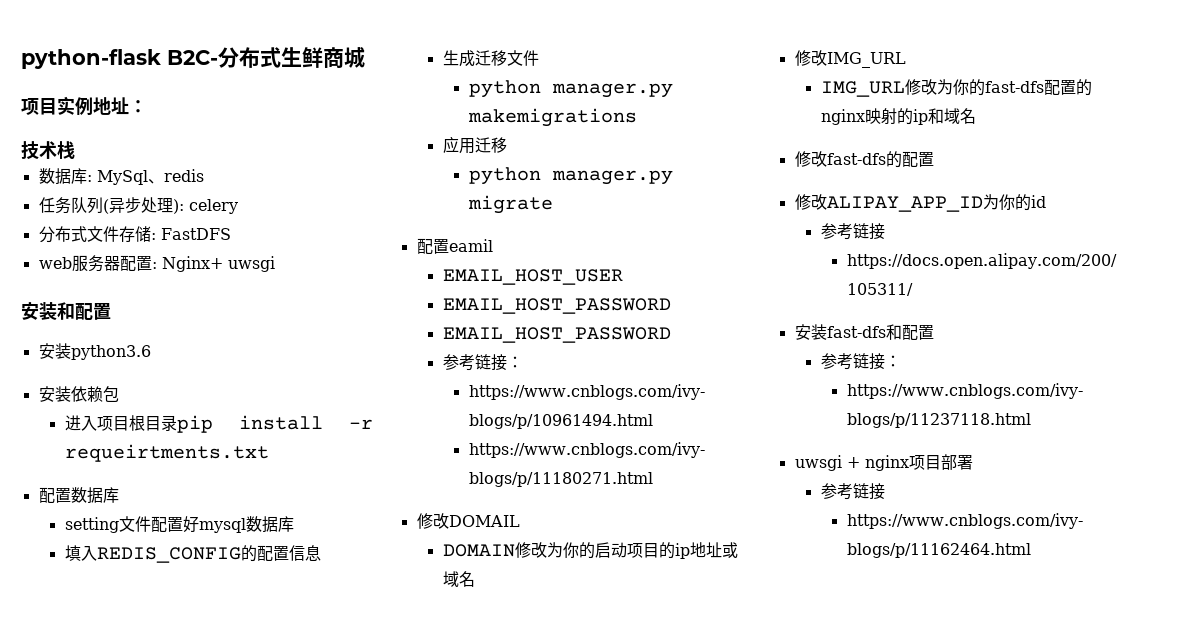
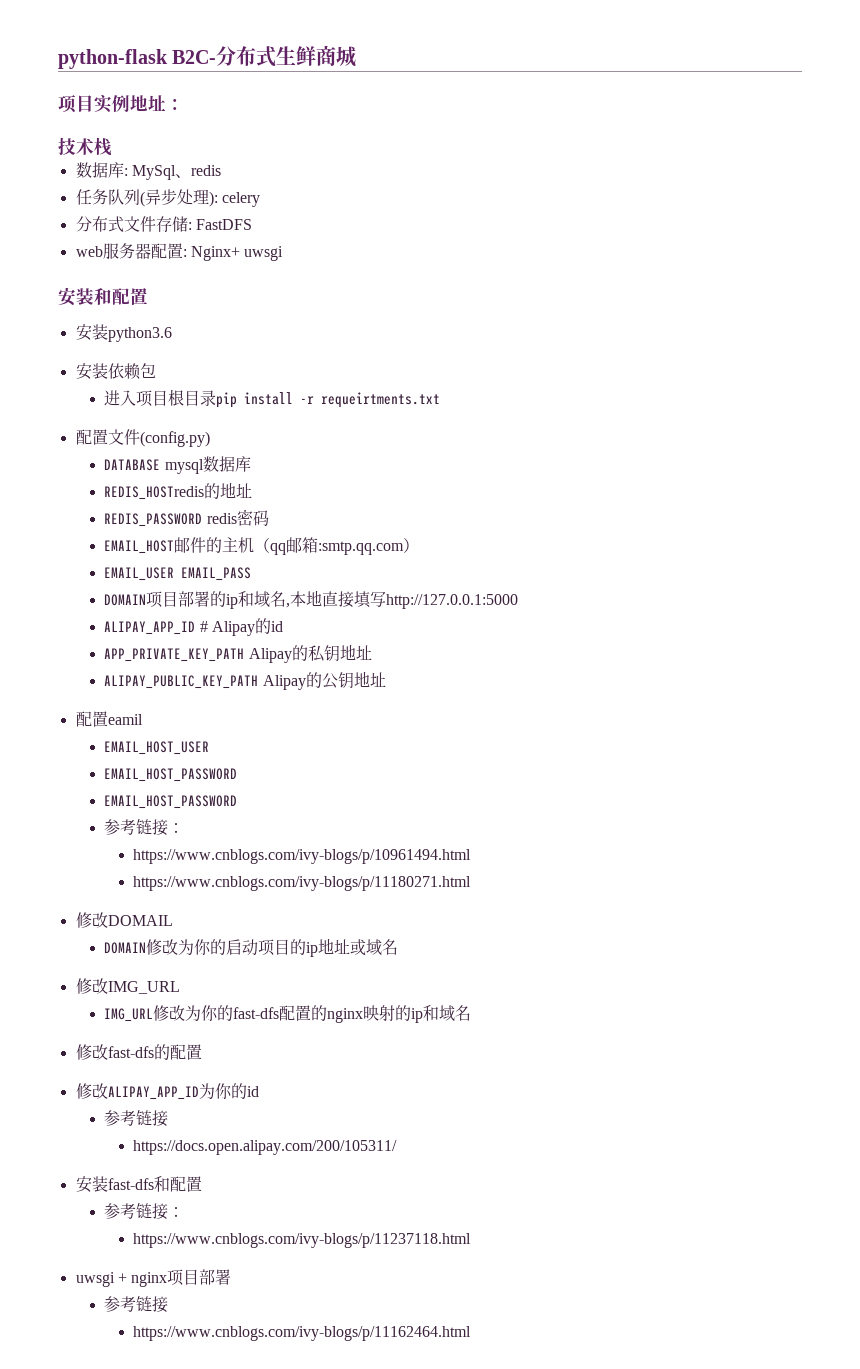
- 配置数据库
- setting文件配置好mysql数据库
- 填入REDIS_CONFIG的配置信息
- 生成迁移文件
- python manager.py makemigrations
- 应用迁移
- python manager.py migrate
+ 配置文件(config.py)
+ DATABASE mysql数据库
+ REDIS_HOSTredis的地址
+ REDIS_PASSWORD redis密码
+ EMAIL_HOST邮件的主机（qq邮箱:smtp.qq.com）
+ EMAIL_USER EMAIL_PASS
+ DOMAIN项目部署的ip和域名,本地直接填写http://127.0.0.1:5000
+ ALIPAY_APP_ID # Alipay的id
+ APP_PRIVATE_KEY_PATH Alipay的私钥地址
+ ALIPAY_PUBLIC_KEY_PATH Alipay的公钥地址

